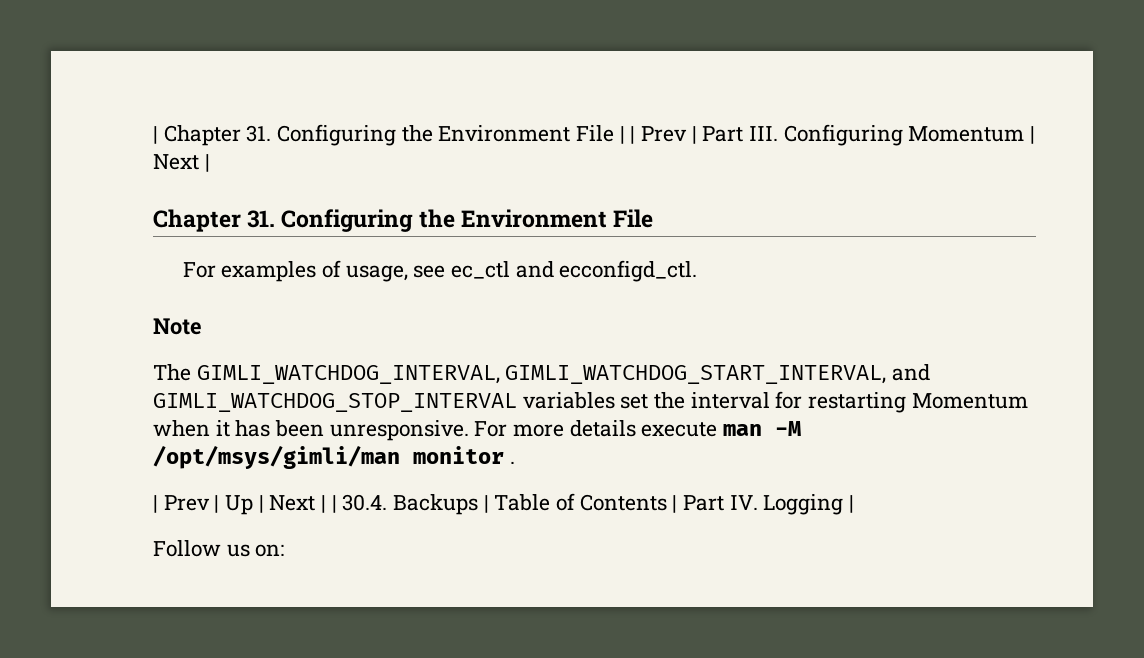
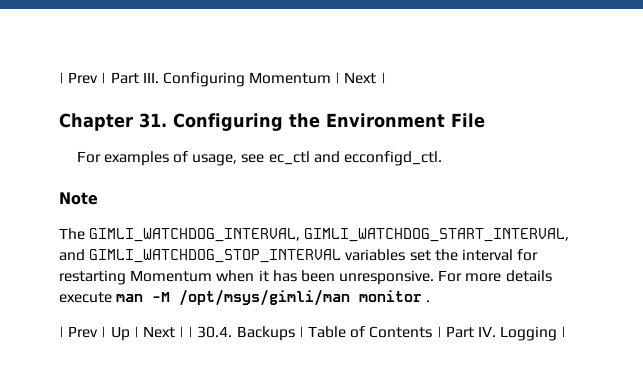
- | Chapter 31. Configuring the Environment File | | Prev | Part III. Configuring Momentum | Next |
+ | Prev | Part III. Configuring Momentum | Next |
- Follow us on:

